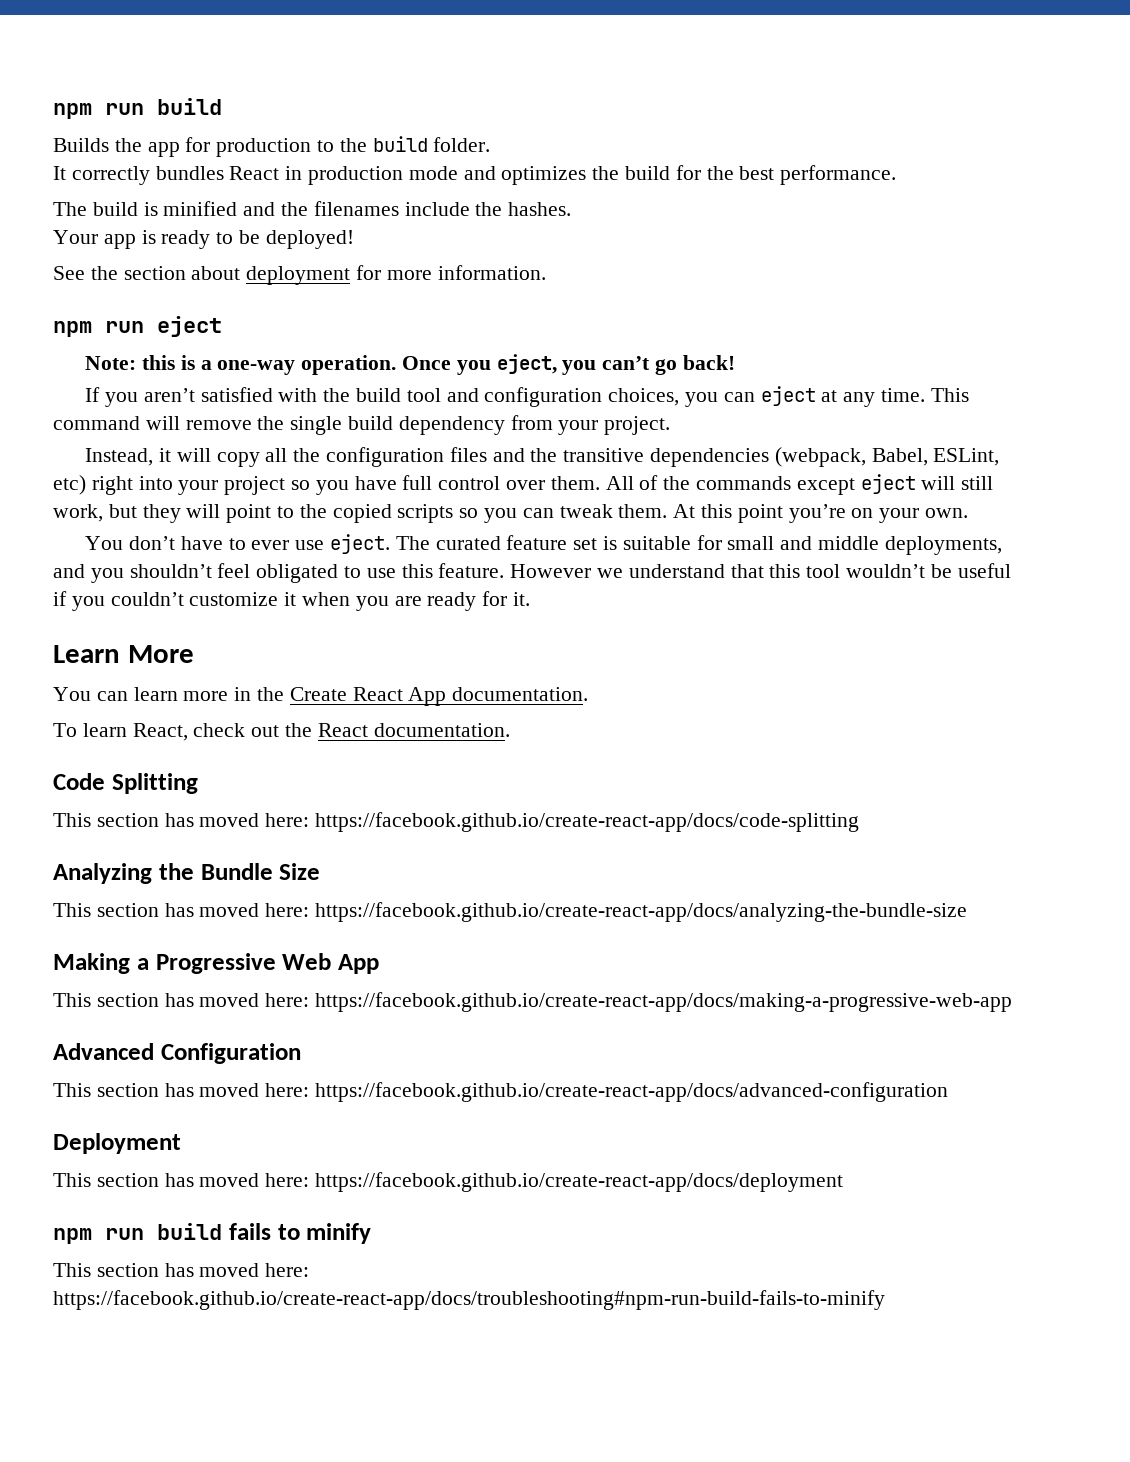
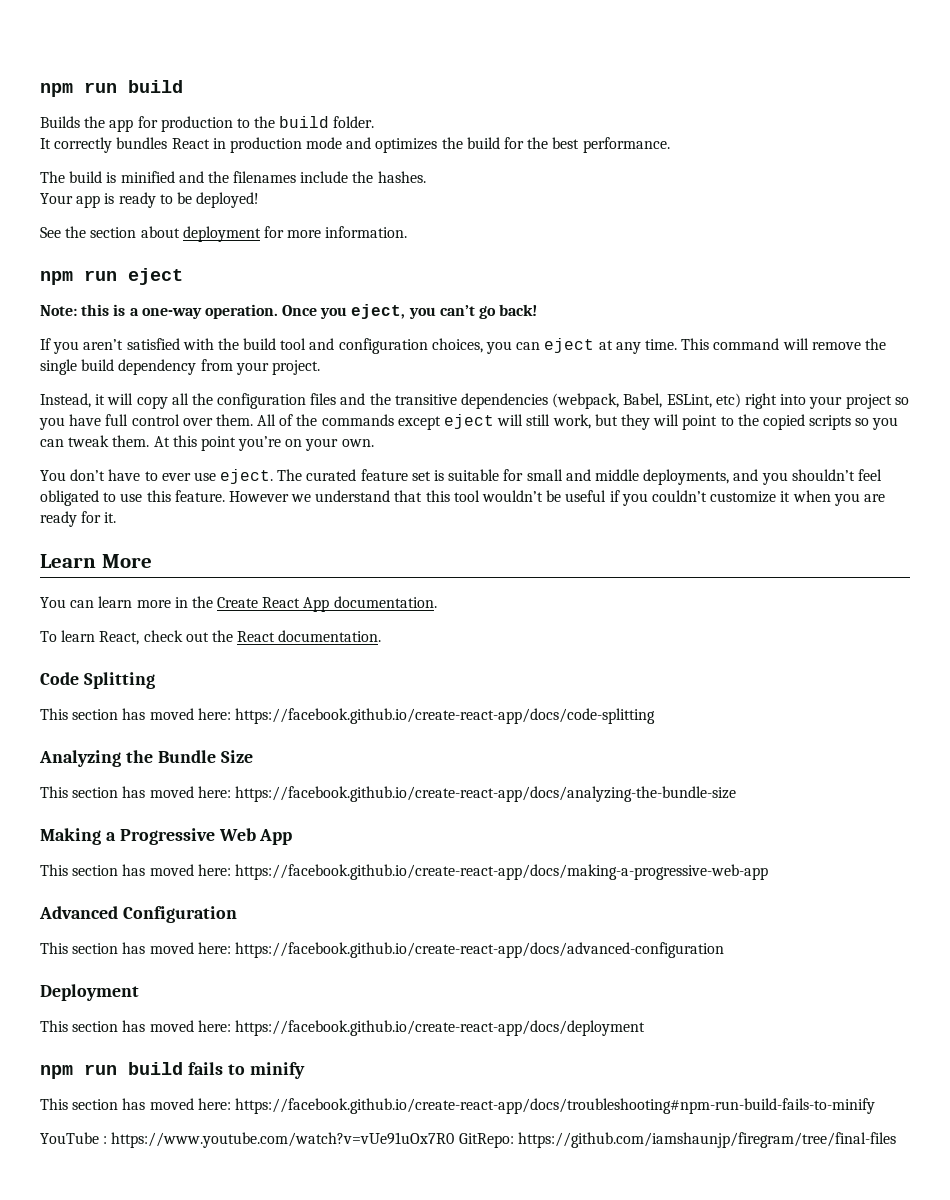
+ YouTube : https://www.youtube.com/watch?v=vUe91uOx7R0 GitRepo: https://github.com/iamshaunjp/firegram/tree/final-files

